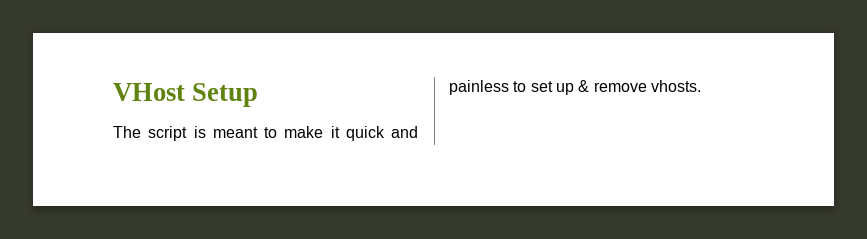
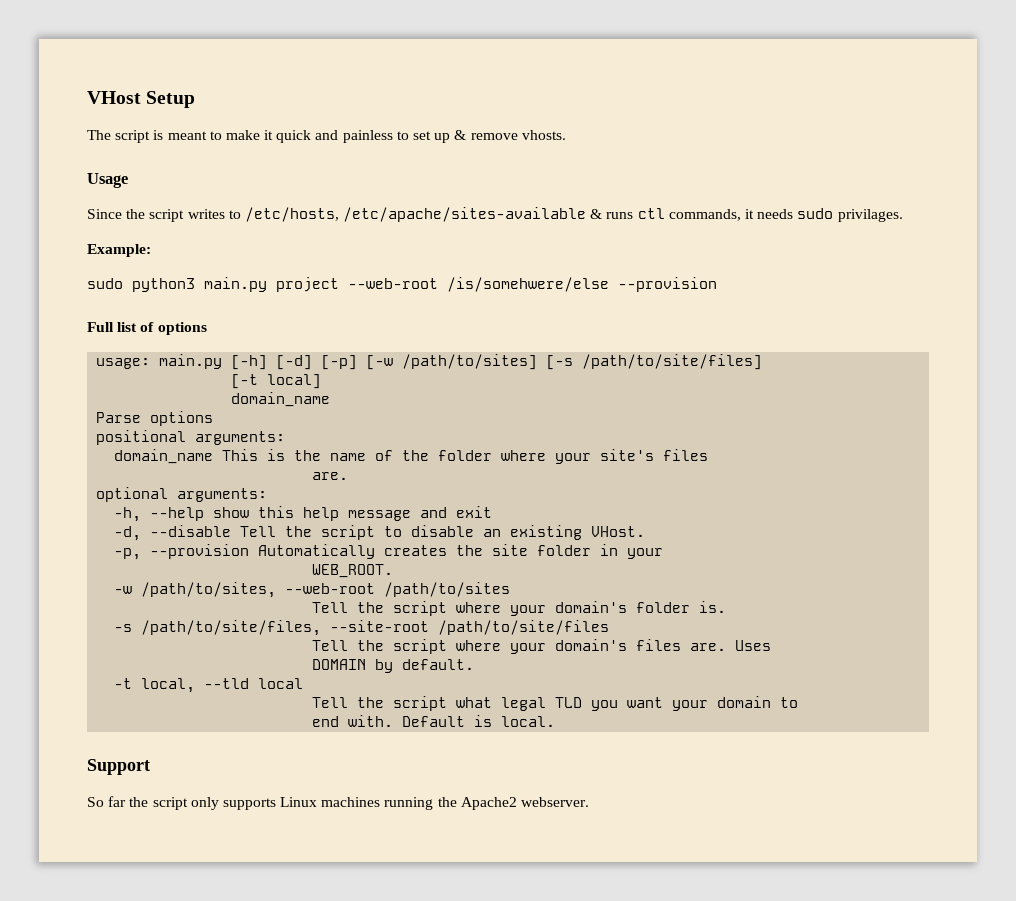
+ Usage
+ Since the script writes to /etc/hosts, /etc/apache/sites-available & runs ctl commands, it needs sudo privilages.
+ Example:
+ sudo python3 main.py project --web-root /is/somehwere/else --provision
+ Full list of options
+ usage: main.py [-h] [-d] [-p] [-w /path/to/sites] [-s /path/to/site/files]
+ [-t local]
+ domain_name
+ Parse options
+ positional arguments:
+ domain_name This is the name of the folder where your site's files
+ are.
+ optional arguments:
+ -h, --help show this help message and exit
+ -d, --disable Tell the script to disable an existing VHost.
+ -p, --provision Automatically creates the site folder in your
+ WEB_ROOT.
+ -w /path/to/sites, --web-root /path/to/sites
+ Tell the script where your domain's folder is.
+ -s /path/to/site/files, --site-root /path/to/site/files
+ Tell the script where your domain's files are. Uses
+ DOMAIN by default.
+ -t local, --tld local
+ Tell the script what legal TLD you want your domain to
+ end with. Default is local.
+ Support
+ So far the script only supports Linux machines running the Apache2 webserver.

